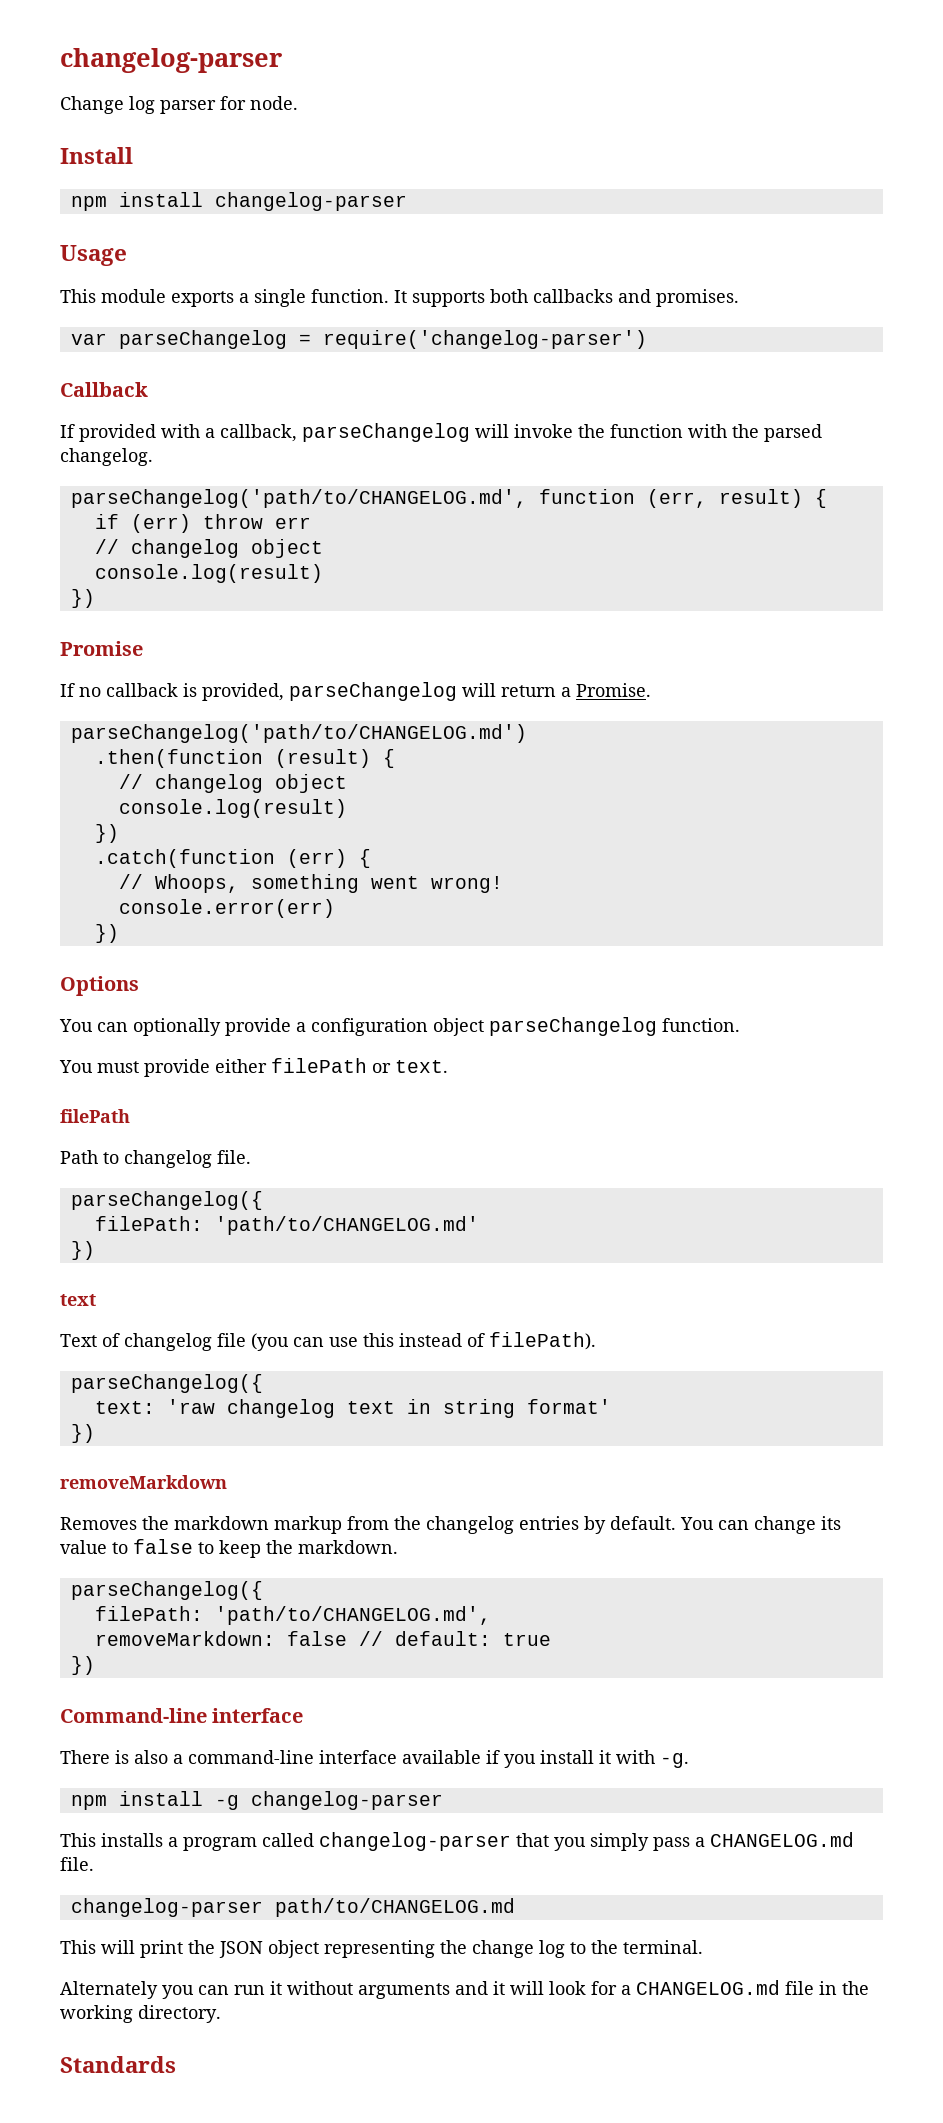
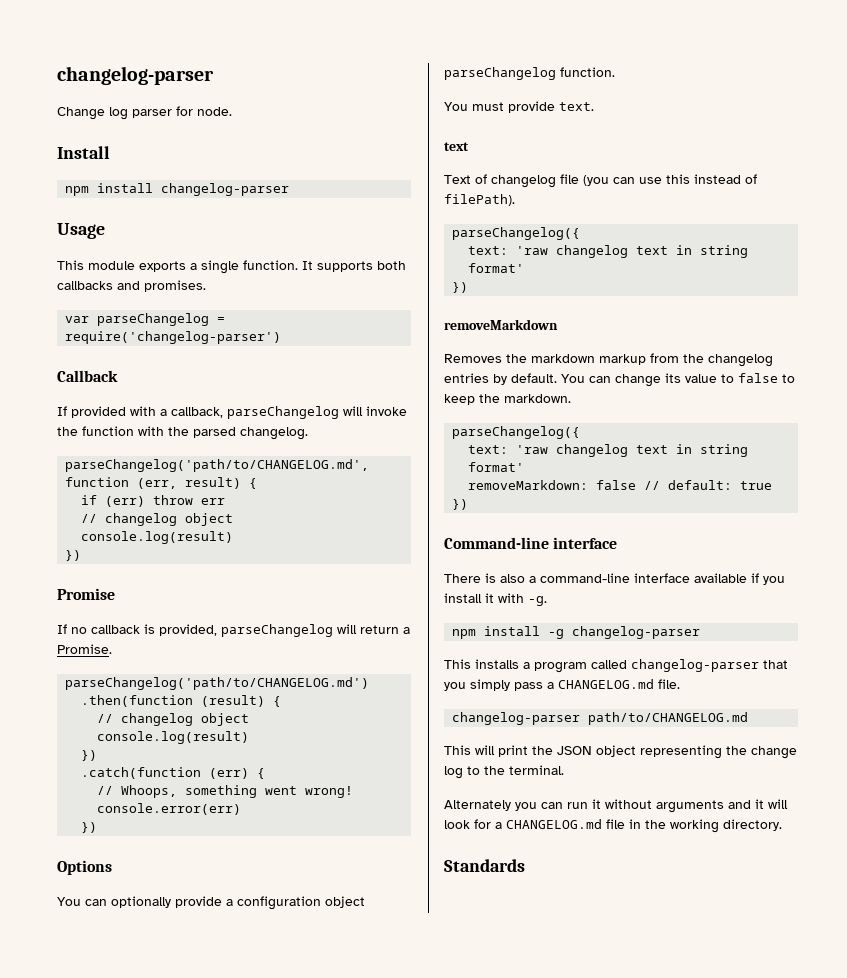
- You must provide either filePath or text.
- filePath
- Path to changelog file.
- parseChangelog({
- filePath: 'path/to/CHANGELOG.md'
- })
+ You must provide text.
  You can change its value to false to keep the markdown.
  parseChangelog({
- filePath: 'path/to/CHANGELOG.md',
+ text: 'raw changelog text in string format'

